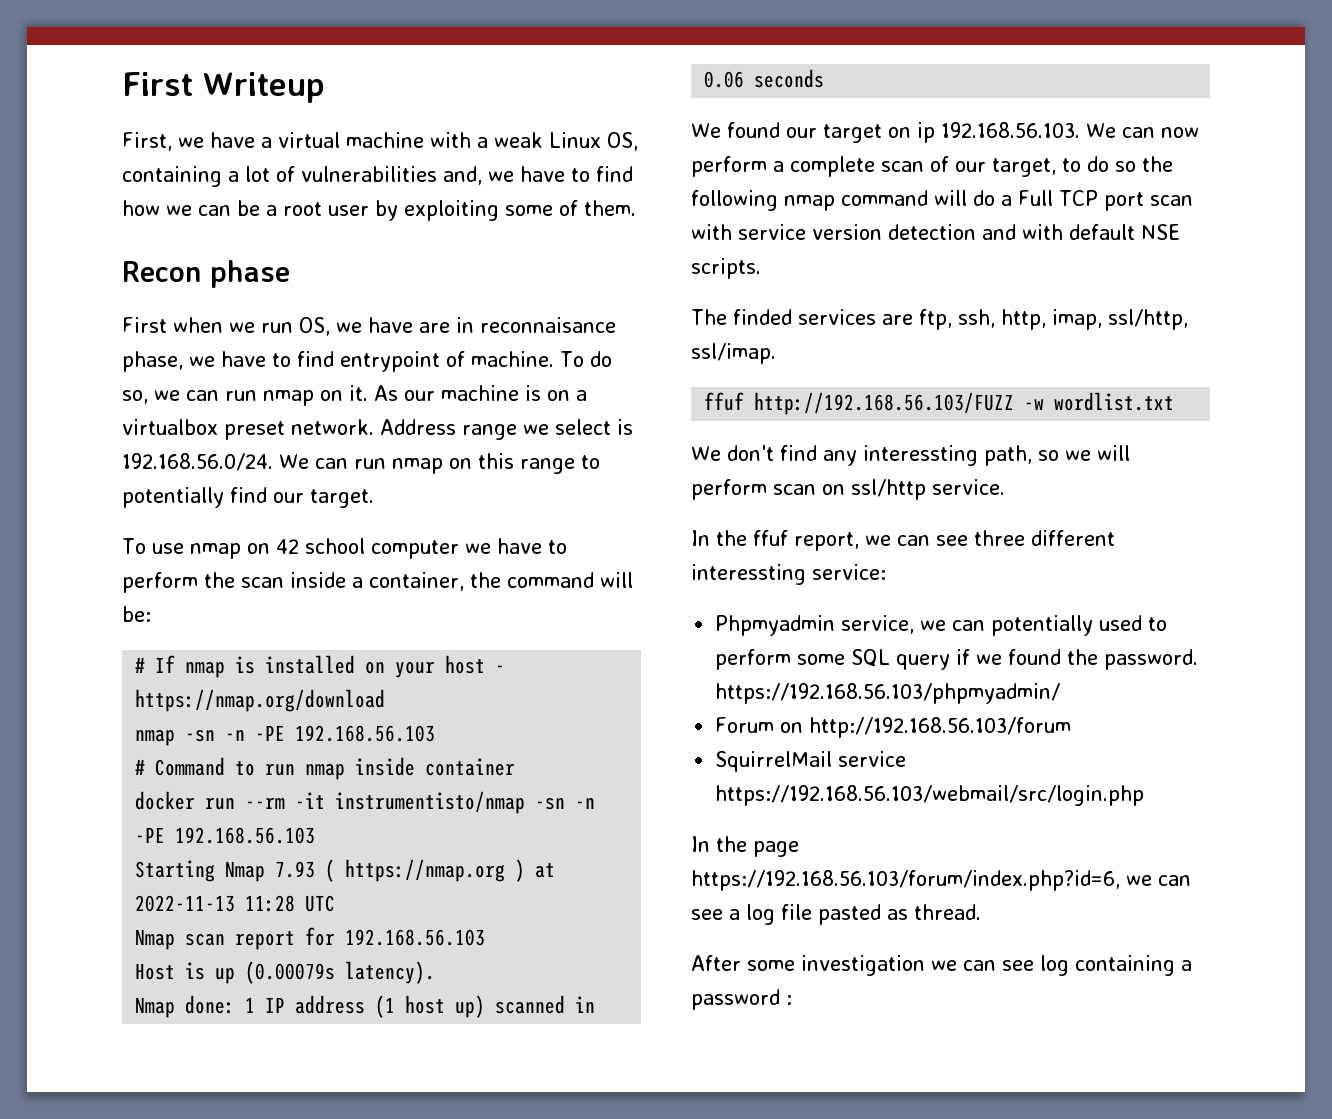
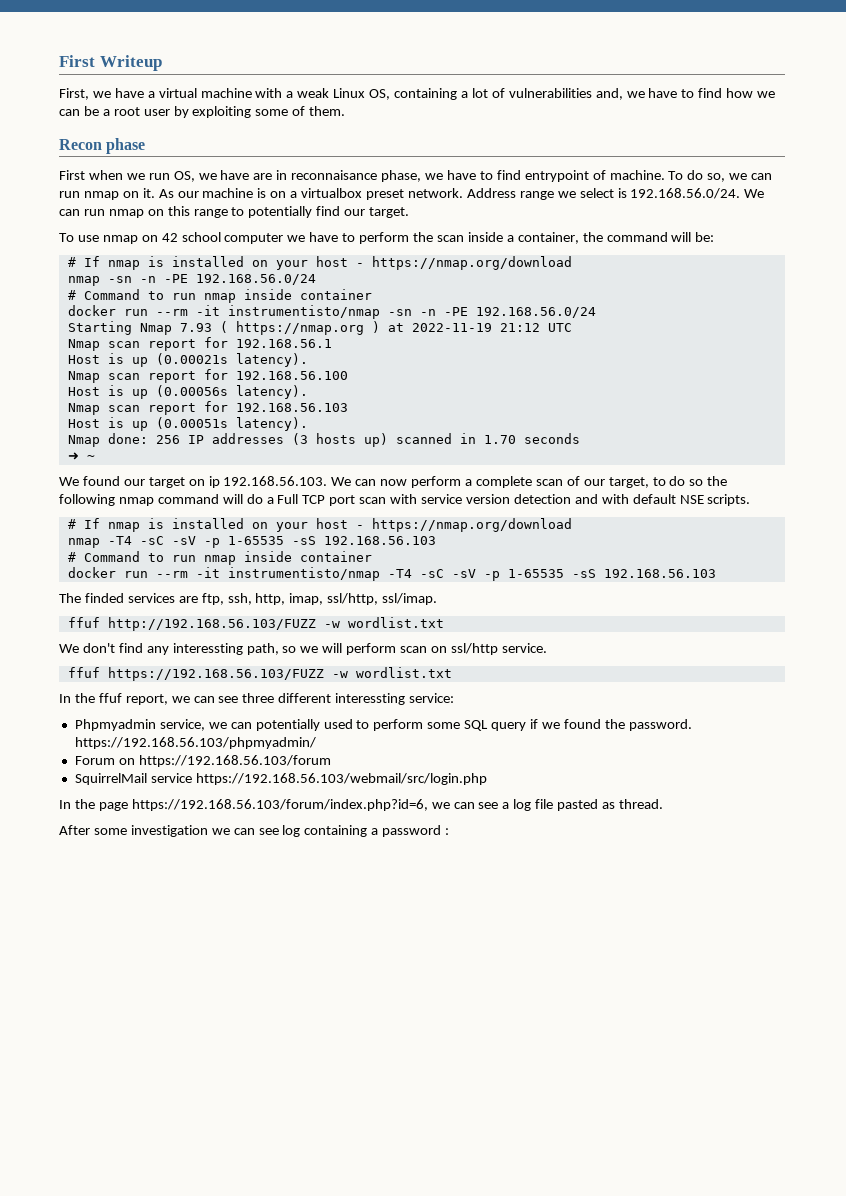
- nmap -sn -n -PE 192.168.56.103
+ nmap -sn -n -PE 192.168.56.0/24
- docker run --rm -it instrumentisto/nmap -sn -n -PE 192.168.56.103
+ docker run --rm -it instrumentisto/nmap -sn -n -PE 192.168.56.0/24
- Starting Nmap 7.93 ( https://nmap.org ) at 2022-11-13 11:28 UTC
+ Starting Nmap 7.93 ( https://nmap.org ) at 2022-11-19 21:12 UTC
+ Nmap scan report for 192.168.56.1
+ Host is up (0.00021s latency).
+ Nmap scan report for 192.168.56.100
+ Host is up (0.00056s latency).
- Host is up (0.00079s latency).
+ Host is up (0.00051s latency).
- Nmap done: 1 IP address (1 host up) scanned in 0.06 seconds
+ Nmap done: 256 IP addresses (3 hosts up) scanned in 1.70 seconds
+ ➜ ~
  We found our target on ip 192.168.56.103. We can now perform a complete scan of our target, to do so the following nmap command will do a Full TCP port scan with service version detection and with default NSE scripts.
+ # If nmap is installed on your host - https://nmap.org/download
+ nmap -T4 -sC -sV -p 1-65535 -sS 192.168.56.103
+ # Command to run nmap inside container
+ docker run --rm -it instrumentisto/nmap -T4 -sC -sV -p 1-65535 -sS 192.168.56.103
+ ffuf https://192.168.56.103/FUZZ -w wordlist.txt
- Forum on http://192.168.56.103/forum
+ Forum on https://192.168.56.103/forum

